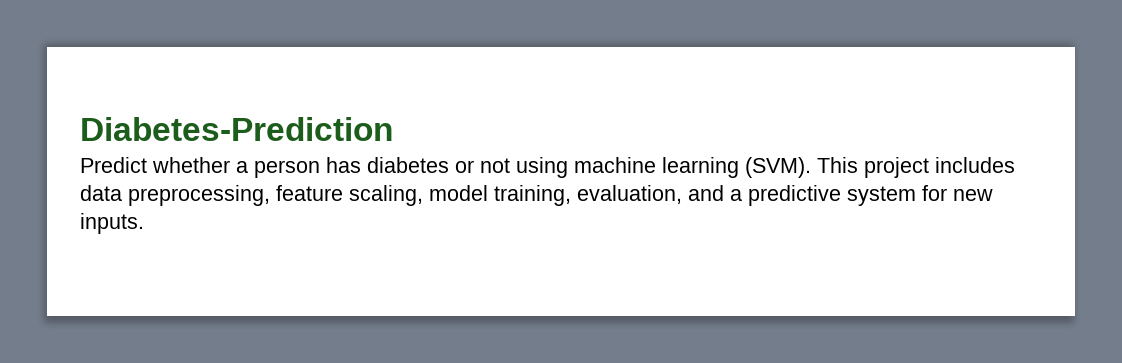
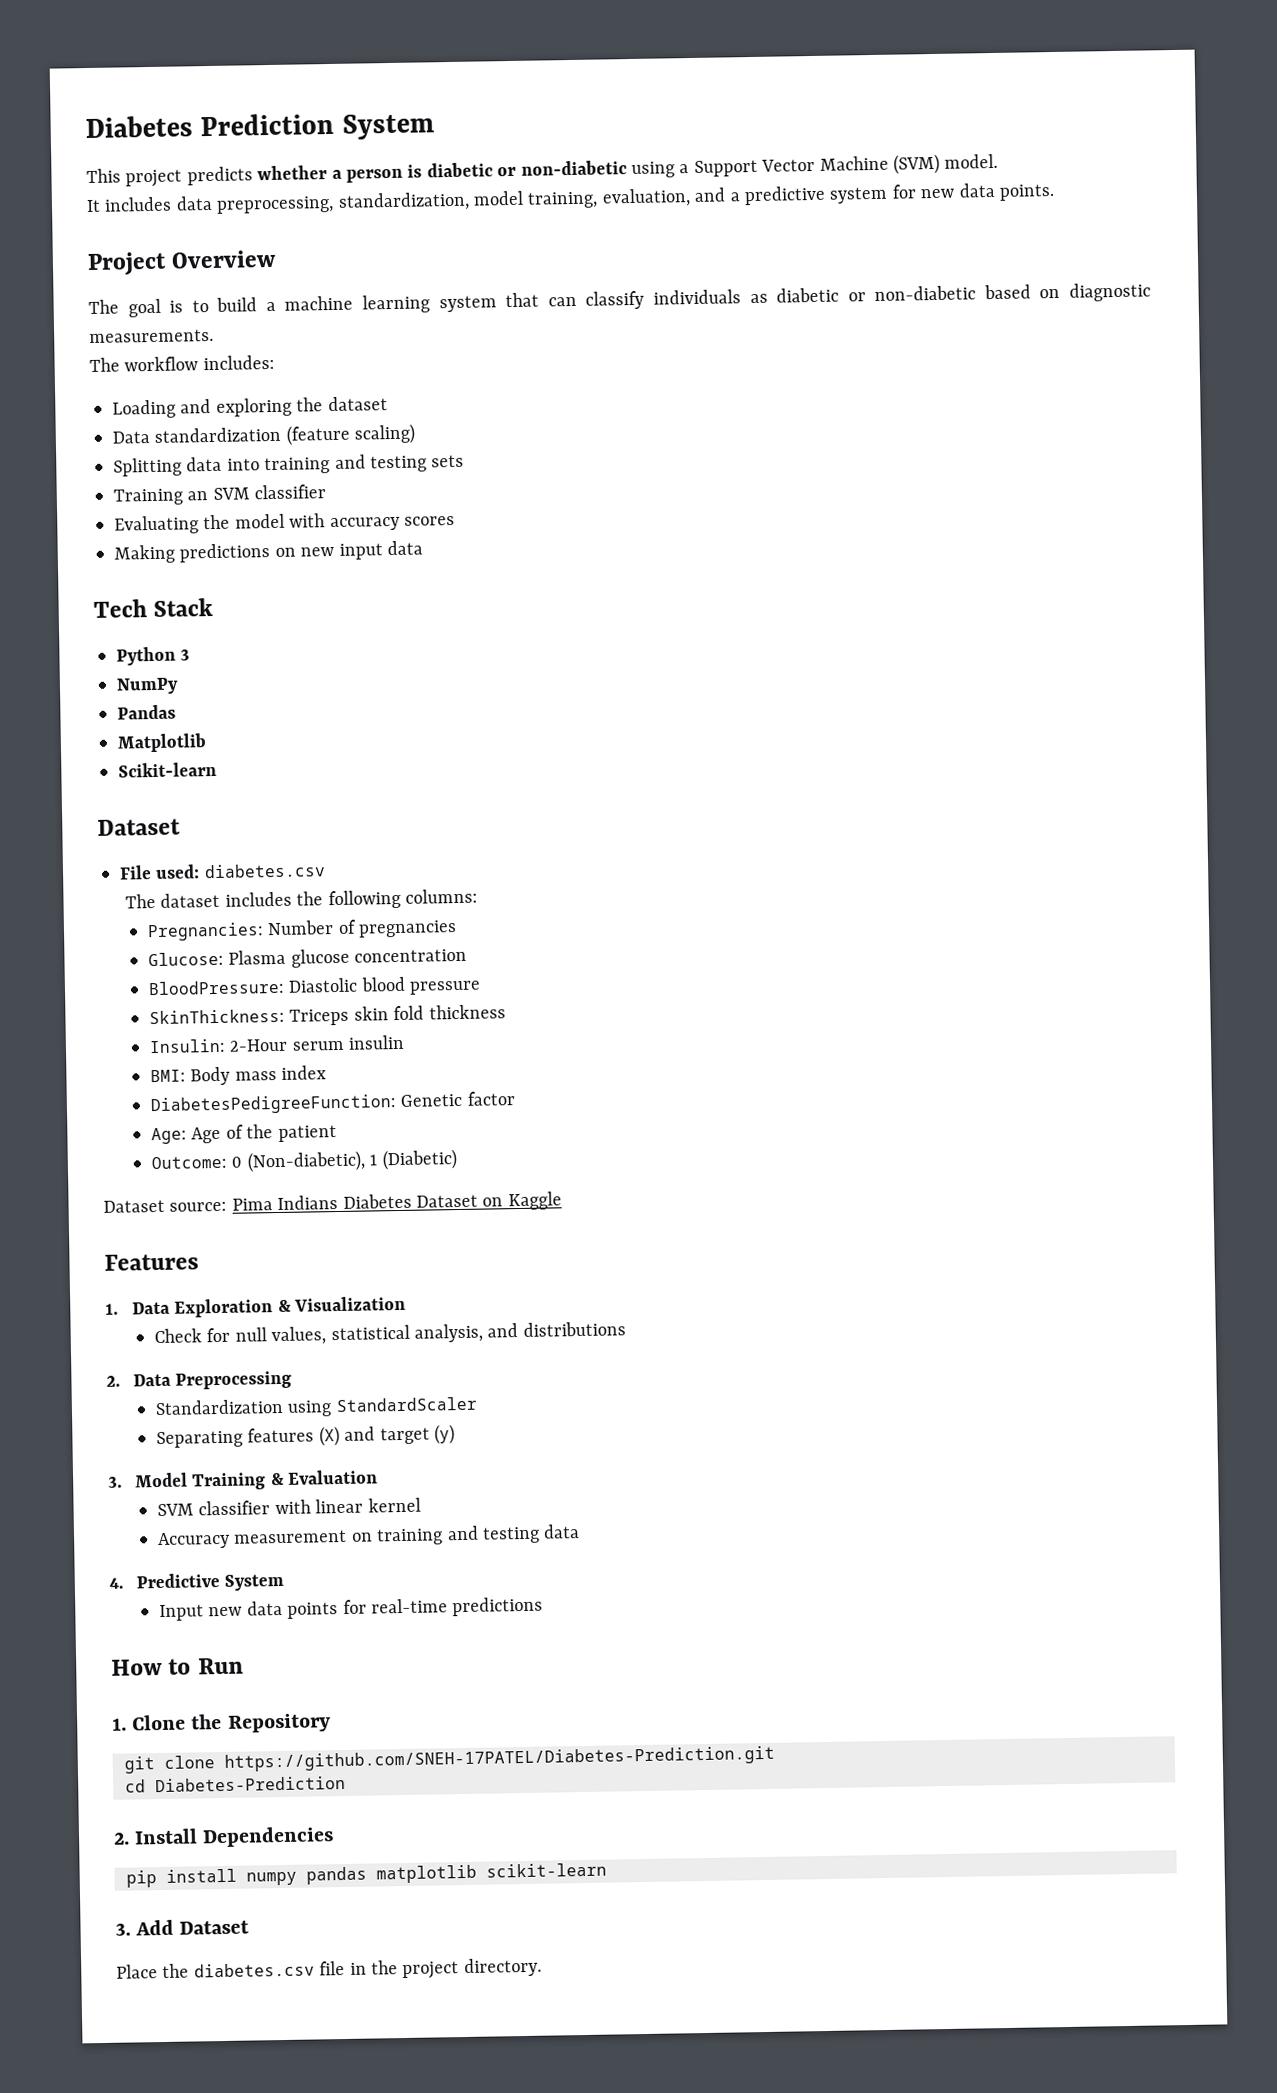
- Diabetes-Prediction
- Predict whether a person has diabetes or not using machine learning (SVM). This project includes data preprocessing, feature scaling, model training, evaluation, and a predictive system for new inputs.
+ Diabetes Prediction System
+ This project predicts whether a person is diabetic or non-diabetic using a Support Vector Machine (SVM) model.
+ It includes data preprocessing, standardization, model training, evaluation, and a predictive system for new data points.
+ Project Overview
+ The goal is to build a machine learning system that can classify individuals as diabetic or non-diabetic based on diagnostic measurements.
+ The workflow includes:
+ Loading and exploring the dataset
+ Data standardization (feature scaling)
+ Splitting data into training and testing sets
+ Training an SVM classifier
+ Evaluating the model with accuracy scores
+ Making predictions on new input data
+ Tech Stack
+ Python 3
+ NumPy
+ Pandas
+ Matplotlib
+ Scikit-learn
+ Dataset
+ File used: diabetes.csv
+ The dataset includes the following columns:
+ Pregnancies: Number of pregnancies
+ Glucose: Plasma glucose concentration
+ BloodPressure: Diastolic blood pressure
+ SkinThickness: Triceps skin fold thickness
+ Insulin: 2-Hour serum insulin
+ BMI: Body mass index
+ DiabetesPedigreeFunction: Genetic factor
+ Age: Age of the patient
+ Outcome: 0 (Non-diabetic), 1 (Diabetic)
+ Dataset source: Pima Indians Diabetes Dataset on Kaggle
+ Features
+ 1. Data Exploration & Visualization
+ Check for null values, statistical analysis, and distributions
+ 2. Data Preprocessing
+ Standardization using StandardScaler
+ Separating features (X) and target (y)
+ 3. Model Training & Evaluation
+ SVM classifier with linear kernel
+ Accuracy measurement on training and testing data
+ 4. Predictive System
+ Input new data points for real-time predictions
+ How to Run
+ 1. Clone the Repository
+ git clone https://github.com/SNEH-17PATEL/Diabetes-Prediction.git
+ cd Diabetes-Prediction
+ 2. Install Dependencies
+ pip install numpy pandas matplotlib scikit-learn
+ 3. Add Dataset
+ Place the diabetes.csv file in the project directory.

